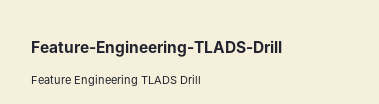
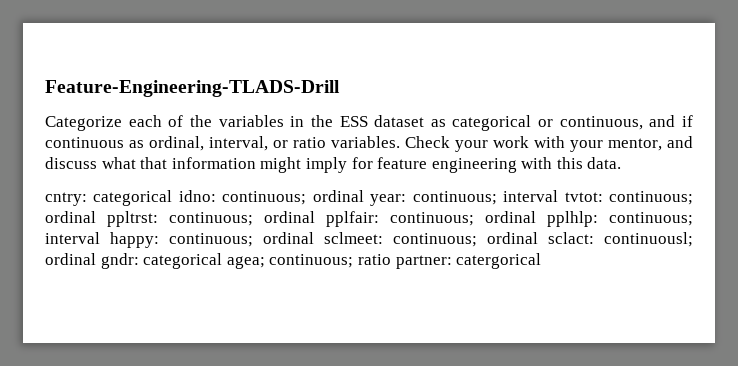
- Feature Engineering TLADS Drill
+ Categorize each of the variables in the ESS dataset as categorical or continuous, and if continuous as ordinal, interval, or ratio variables. Check your work with your mentor, and discuss what that information might imply for feature engineering with this data.
+ cntry: categorical idno: continuous; ordinal year: continuous; interval tvtot: continuous; ordinal ppltrst: continuous; ordinal pplfair: continuous; ordinal pplhlp: continuous; interval happy: continuous; ordinal sclmeet: continuous; ordinal sclact: continuousl; ordinal gndr: categorical agea; continuous; ratio partner: catergorical

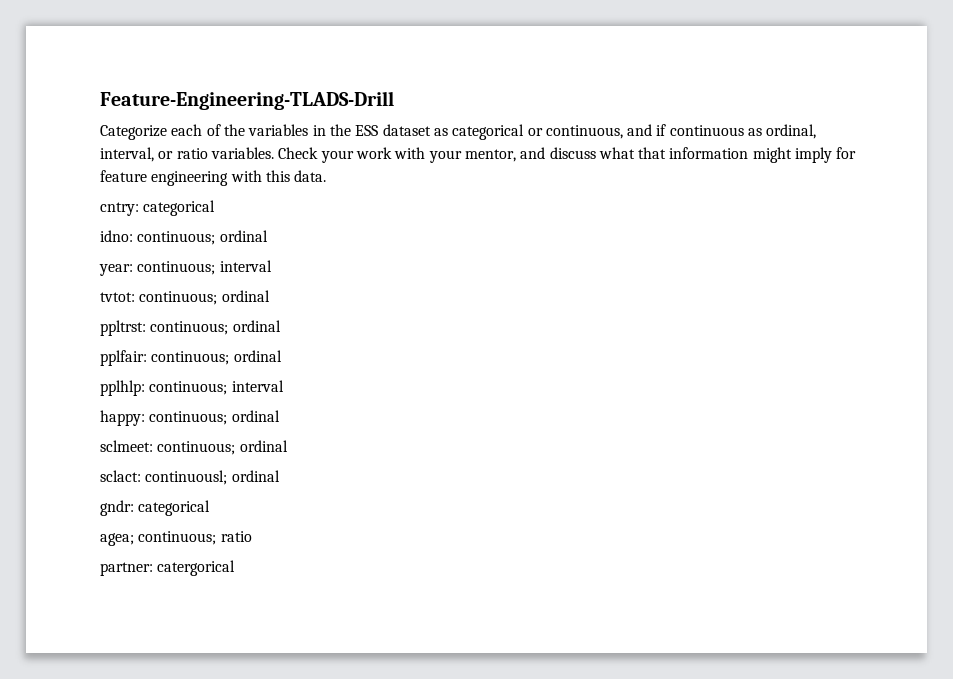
- cntry: categorical idno: continuous; ordinal year: continuous; interval tvtot: continuous; ordinal ppltrst: continuous; ordinal pplfair: continuous; ordinal pplhlp: continuous; interval happy: continuous; ordinal sclmeet: continuous; ordinal sclact: continuousl; ordinal gndr: categorical agea; continuous; ratio partner: catergorical
+ cntry: categorical
+ idno: continuous; ordinal
+ year: continuous; interval
+ tvtot: continuous; ordinal
+ ppltrst: continuous; ordinal
+ pplfair: continuous; ordinal
+ pplhlp: continuous; interval
+ happy: continuous; ordinal
+ sclmeet: continuous; ordinal
+ sclact: continuousl; ordinal
+ gndr: categorical
+ agea; continuous; ratio
+ partner: catergorical

